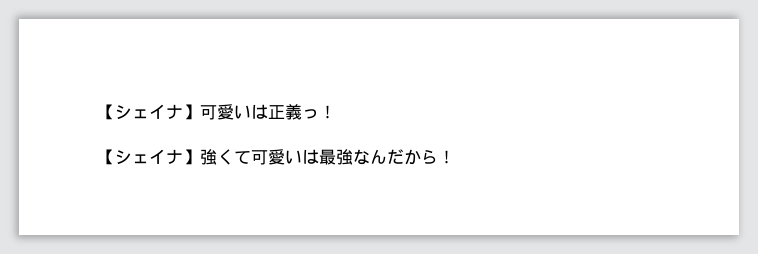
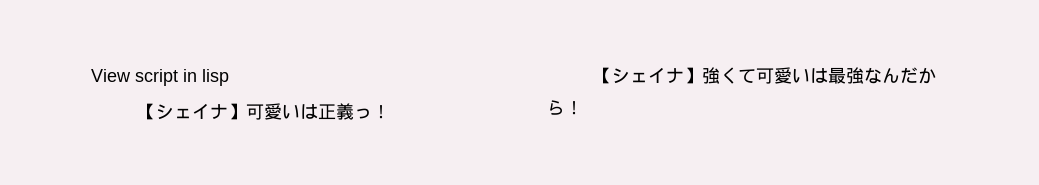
+ View script in lisp

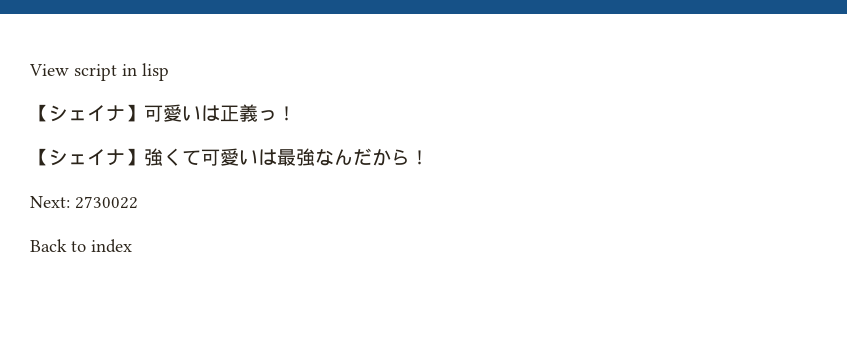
+ Next: 2730022
+ Back to index

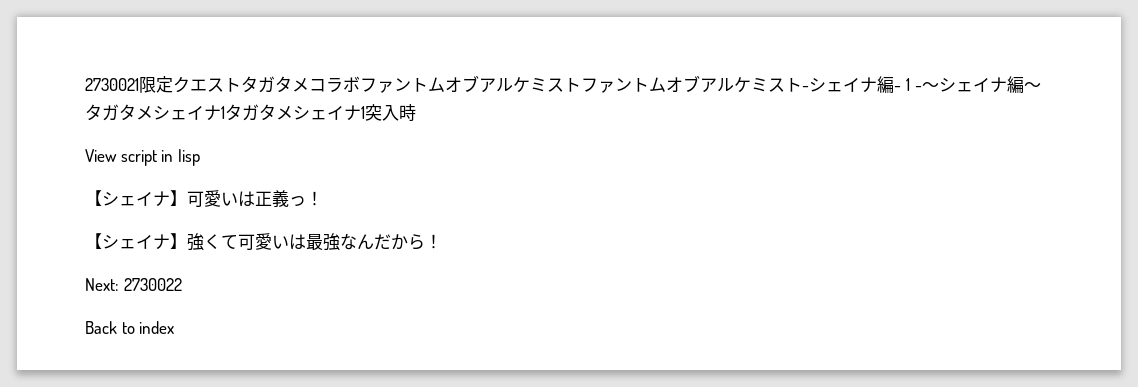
+ 2730021限定クエストタガタメコラボファントムオブアルケミストファントムオブアルケミスト-シェイナ編- 1 -～シェイナ編～タガタメシェイナ1タガタメシェイナ1突入時

